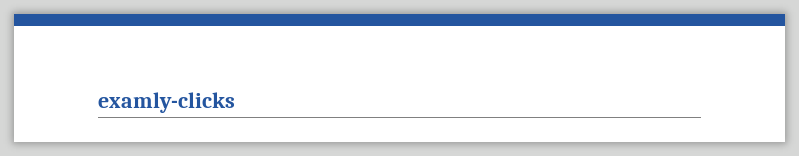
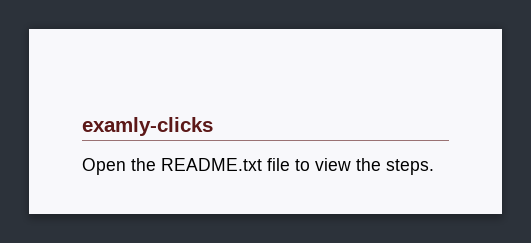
+ Open the README.txt file to view the steps.

